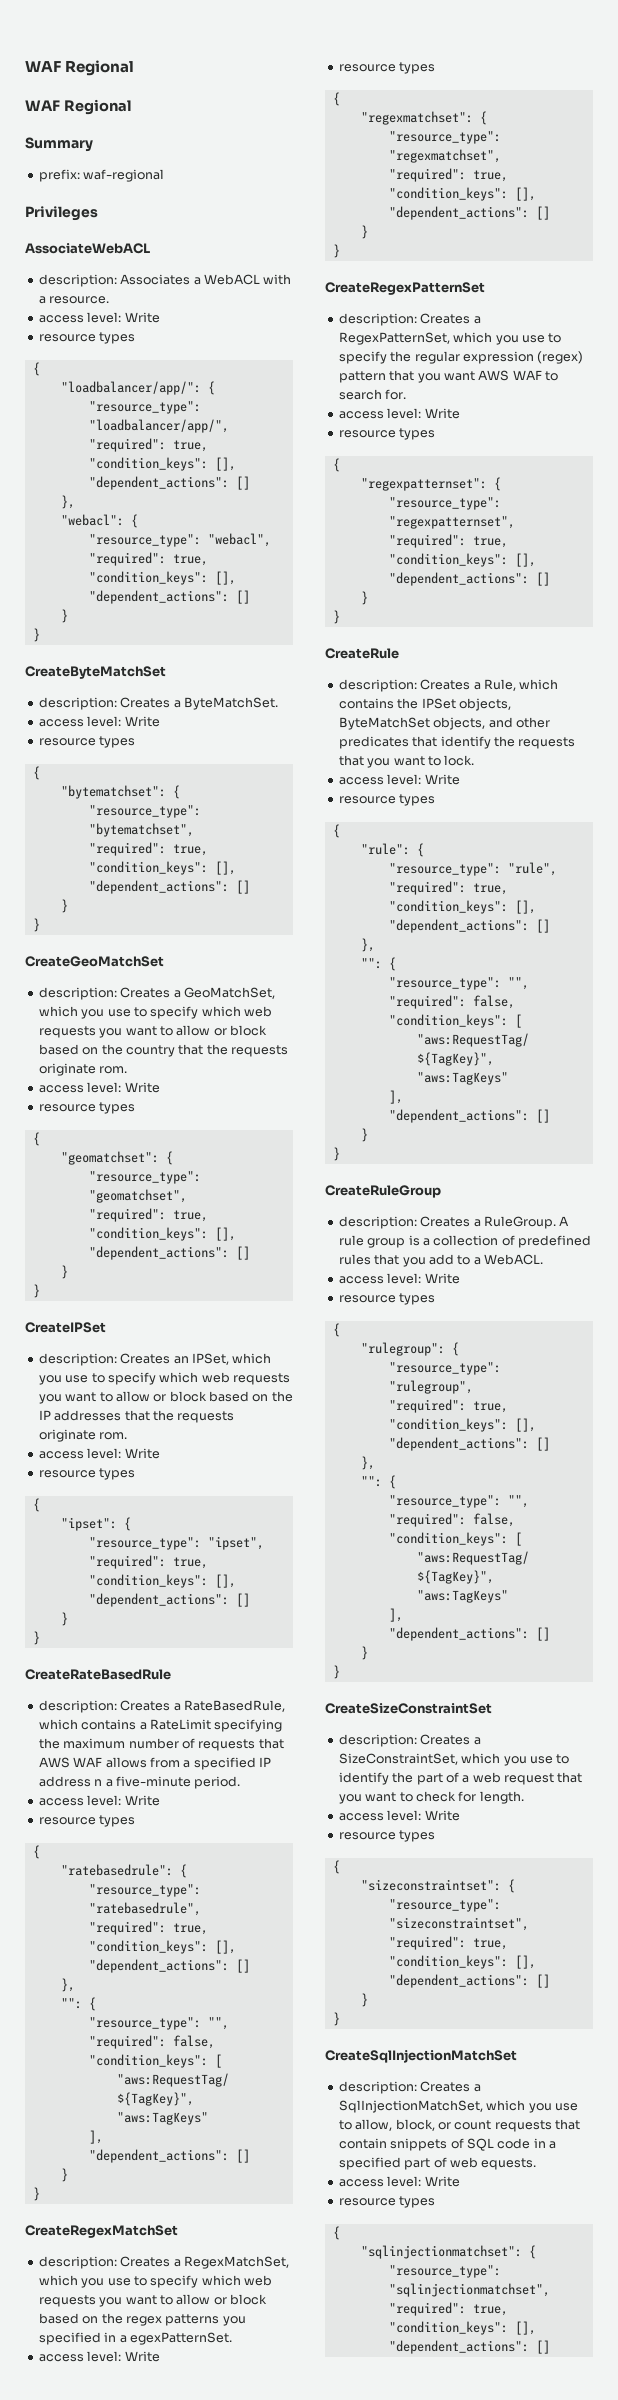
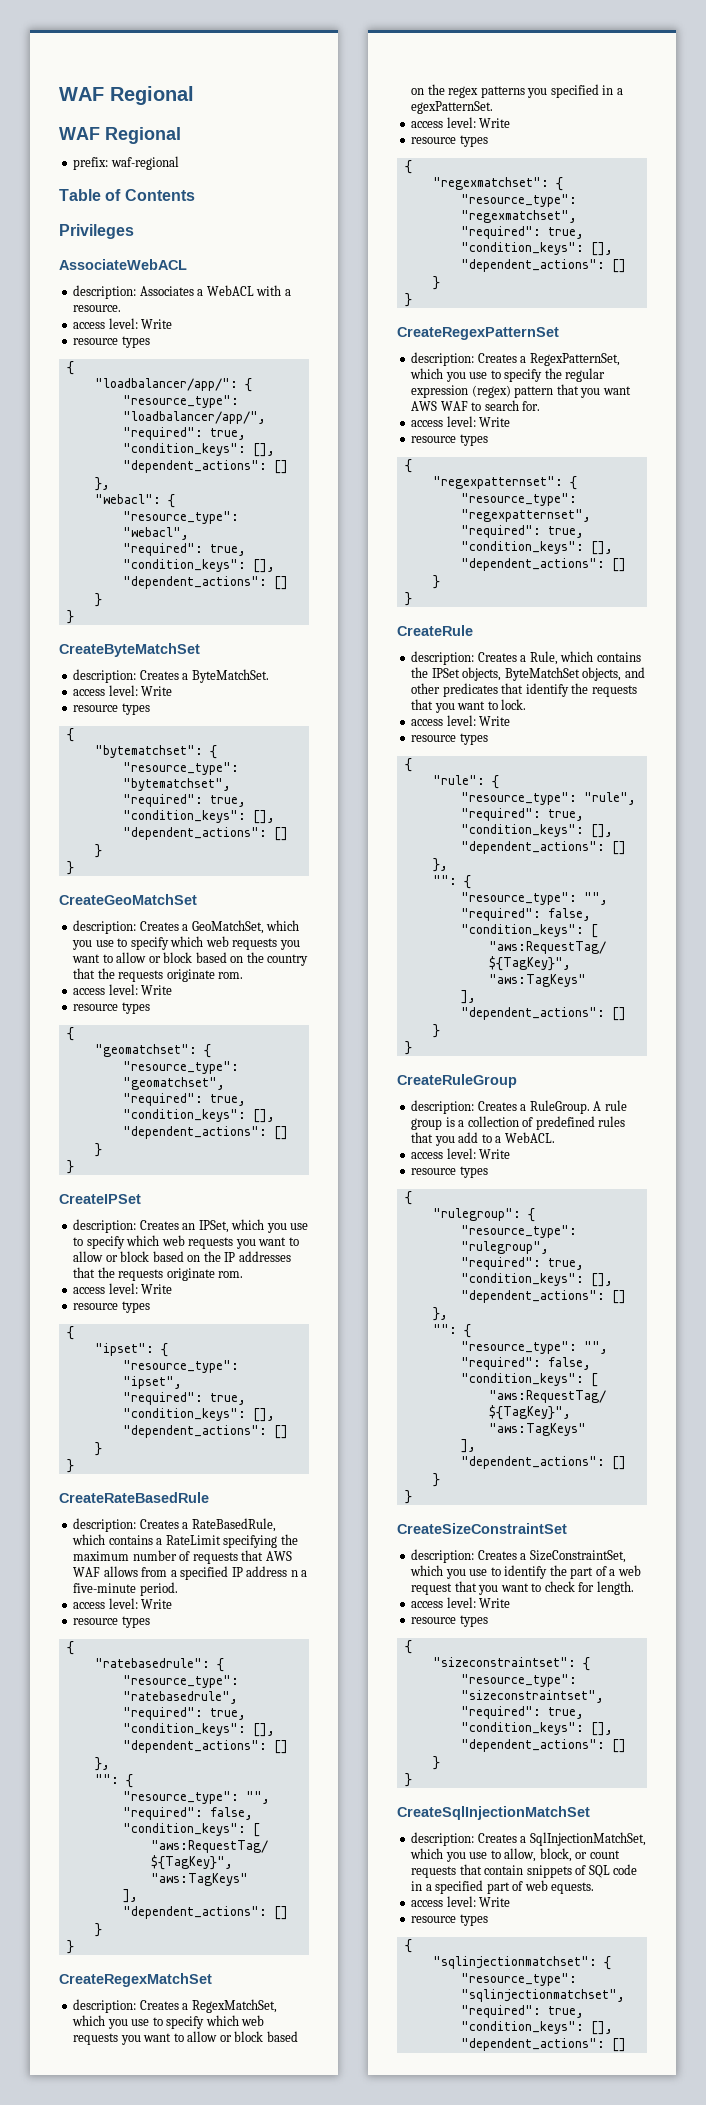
- Summary
+ Table of Contents

